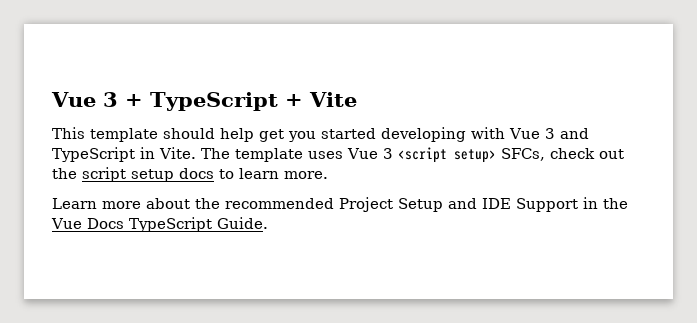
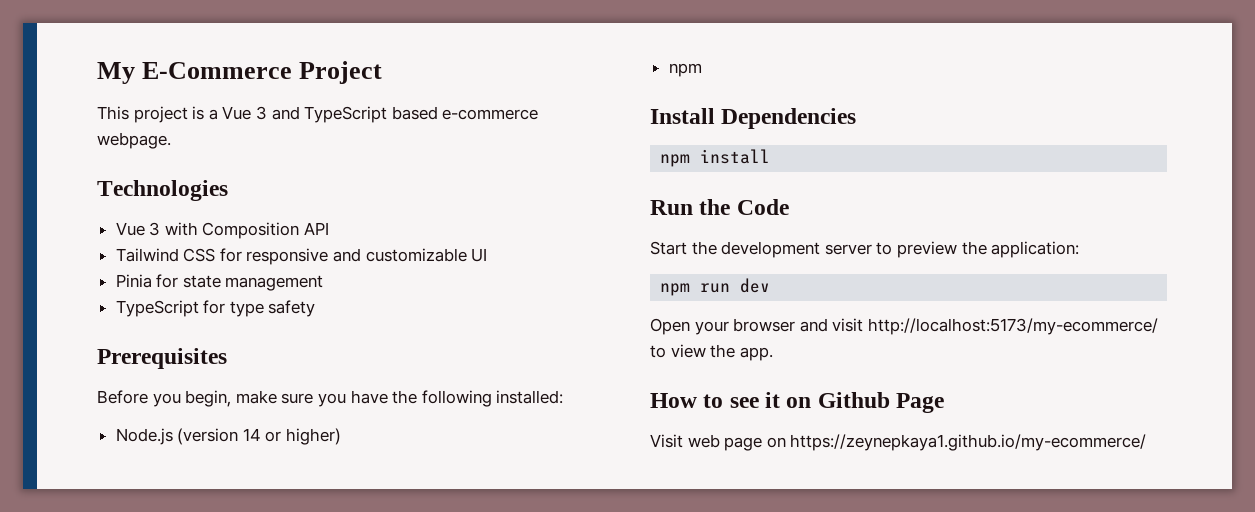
- Vue 3 + TypeScript + Vite
- This template should help get you started developing with Vue 3 and TypeScript in Vite. The template uses Vue 3 <script setup> SFCs, check out the script setup docs to learn more.
- Learn more about the recommended Project Setup and IDE Support in the Vue Docs TypeScript Guide.
+ My E-Commerce Project
+ This project is a Vue 3 and TypeScript based e-commerce webpage.
+ Technologies
+ Vue 3 with Composition API
+ Tailwind CSS for responsive and customizable UI
+ Pinia for state management
+ TypeScript for type safety
+ Prerequisites
+ Before you begin, make sure you have the following installed:
+ Node.js (version 14 or higher)
+ npm
+ Install Dependencies
+ npm install
+ Run the Code
+ Start the development server to preview the application:
+ npm run dev
+ Open your browser and visit http://localhost:5173/my-ecommerce/ to view the app.
+ How to see it on Github Page
+ Visit web page on https://zeynepkaya1.github.io/my-ecommerce/

